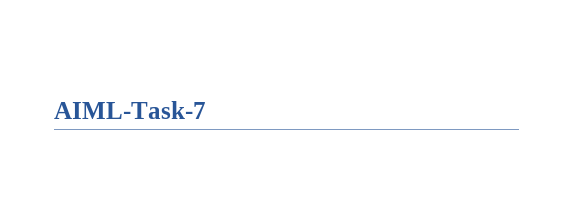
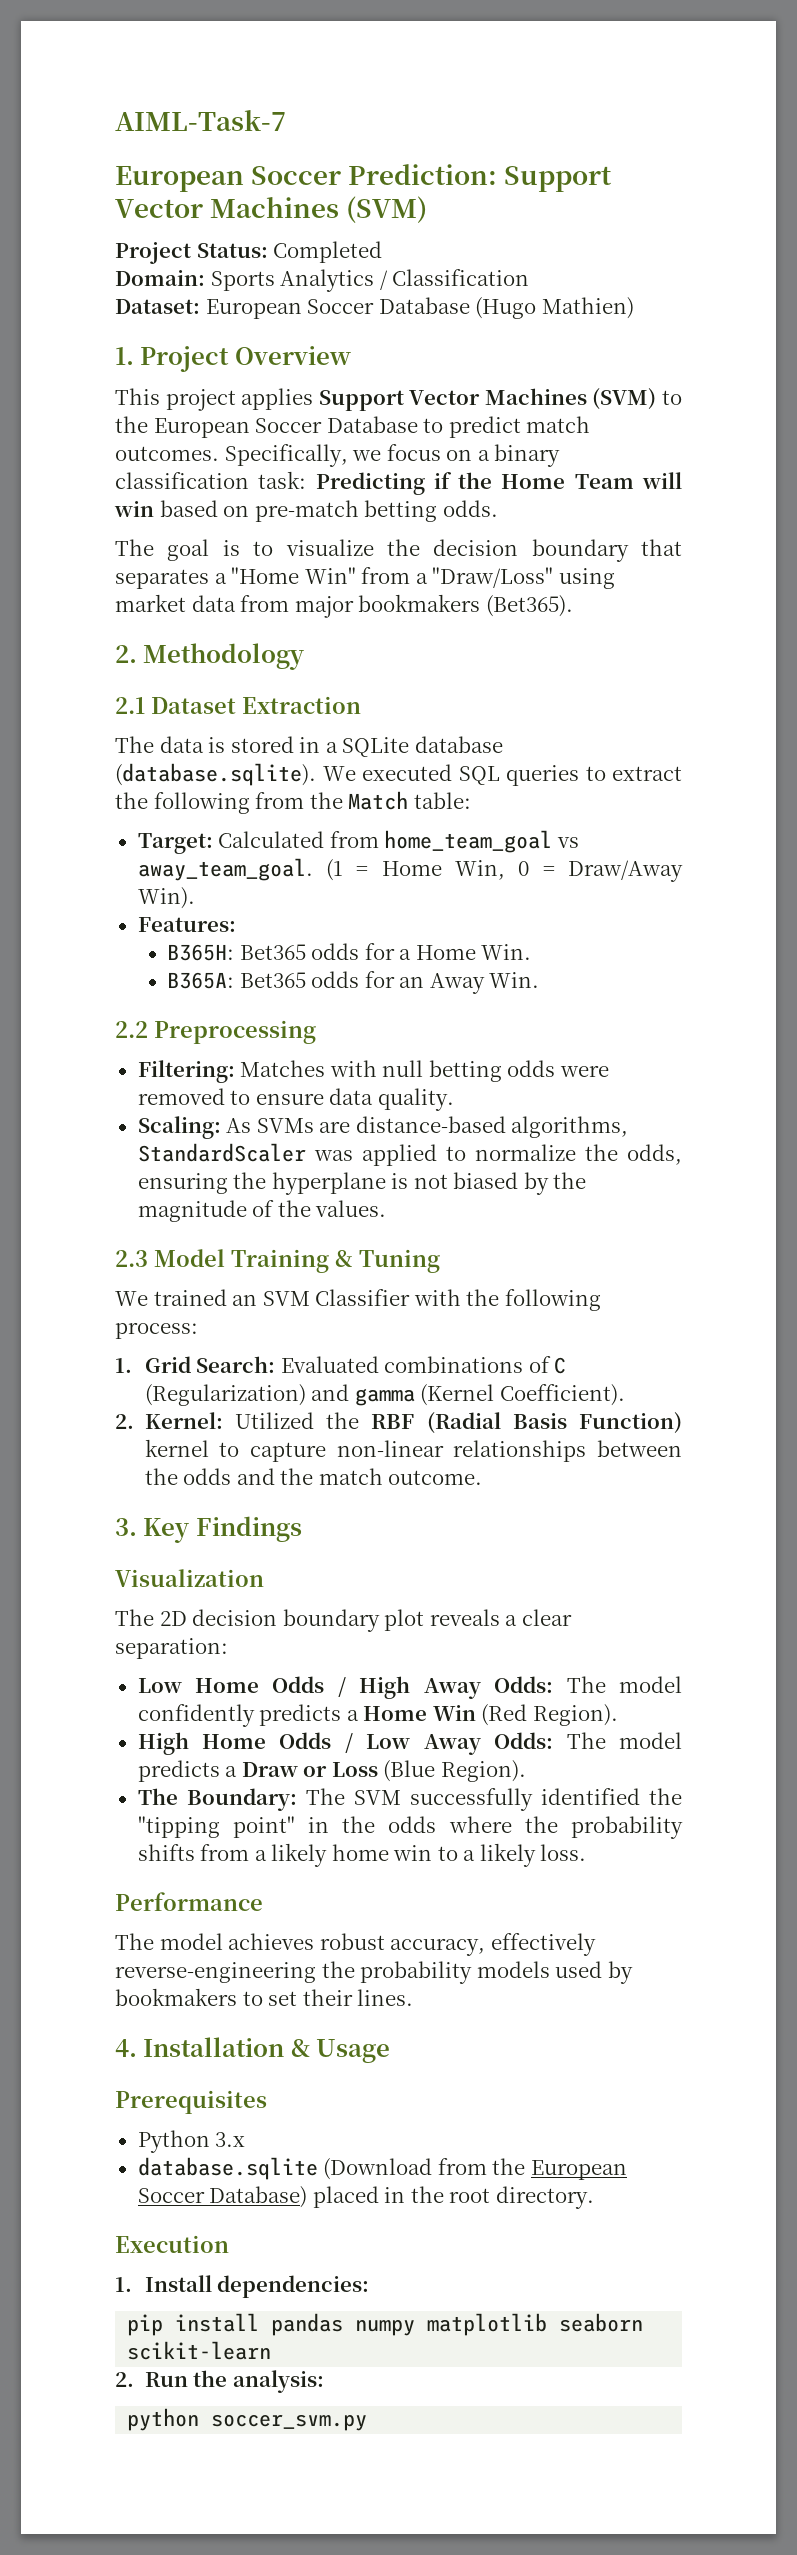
+ European Soccer Prediction: Support Vector Machines (SVM)
+ Project Status: Completed
+ Domain: Sports Analytics / Classification
+ Dataset: European Soccer Database (Hugo Mathien)
+ 1. Project Overview
+ This project applies Support Vector Machines (SVM) to the European Soccer Database to predict match outcomes. Specifically, we focus on a binary classification task: Predicting if the Home Team will win based on pre-match betting odds.
+ The goal is to visualize the decision boundary that separates a "Home Win" from a "Draw/Loss" using market data from major bookmakers (Bet365).
+ 2. Methodology
+ 2.1 Dataset Extraction
+ The data is stored in a SQLite database (database.sqlite). We executed SQL queries to extract the following from the Match table:
+ Target: Calculated from home_team_goal vs away_team_goal. (1 = Home Win, 0 = Draw/Away Win).
+ Features:
+ B365H: Bet365 odds for a Home Win.
+ B365A: Bet365 odds for an Away Win.
+ 2.2 Preprocessing
+ Filtering: Matches with null betting odds were removed to ensure data quality.
+ Scaling: As SVMs are distance-based algorithms, StandardScaler was applied to normalize the odds, ensuring the hyperplane is not biased by the magnitude of the values.
+ 2.3 Model Training & Tuning
+ We trained an SVM Classifier with the following process:
+ 1. Grid Search: Evaluated combinations of C (Regularization) and gamma (Kernel Coefficient).
+ 2. Kernel: Utilized the RBF (Radial Basis Function) kernel to capture non-linear relationships between the odds and the match outcome.
+ 3. Key Findings
+ Visualization
+ The 2D decision boundary plot reveals a clear separation:
+ Low Home Odds / High Away Odds: The model confidently predicts a Home Win (Red Region).
+ High Home Odds / Low Away Odds: The model predicts a Draw or Loss (Blue Region).
+ The Boundary: The SVM successfully identified the "tipping point" in the odds where the probability shifts from a likely home win to a likely loss.
+ Performance
+ The model achieves robust accuracy, effectively reverse-engineering the probability models used by bookmakers to set their lines.
+ 4. Installation & Usage
+ Prerequisites
+ Python 3.x
+ database.sqlite (Download from the European Soccer Database) placed in the root directory.
+ Execution
+ 1. Install dependencies:
+ pip install pandas numpy matplotlib seaborn scikit-learn
+ 2. Run the analysis:
+ python soccer_svm.py

